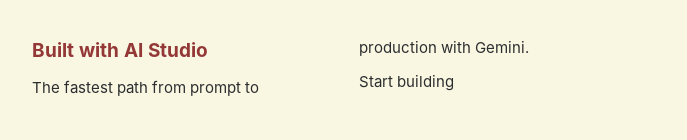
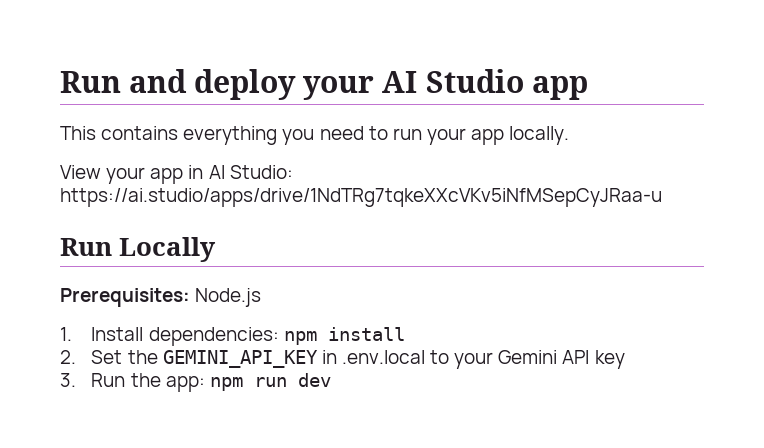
- Built with AI Studio
- The fastest path from prompt to production with Gemini.
- Start building
+ Run and deploy your AI Studio app
+ This contains everything you need to run your app locally.
+ View your app in AI Studio: https://ai.studio/apps/drive/1NdTRg7tqkeXXcVKv5iNfMSepCyJRaa-u
+ Run Locally
+ Prerequisites: Node.js
+ 1. Install dependencies: npm install
+ 2. Set the GEMINI_API_KEY in .env.local to your Gemini API key
+ 3. Run the app: npm run dev

